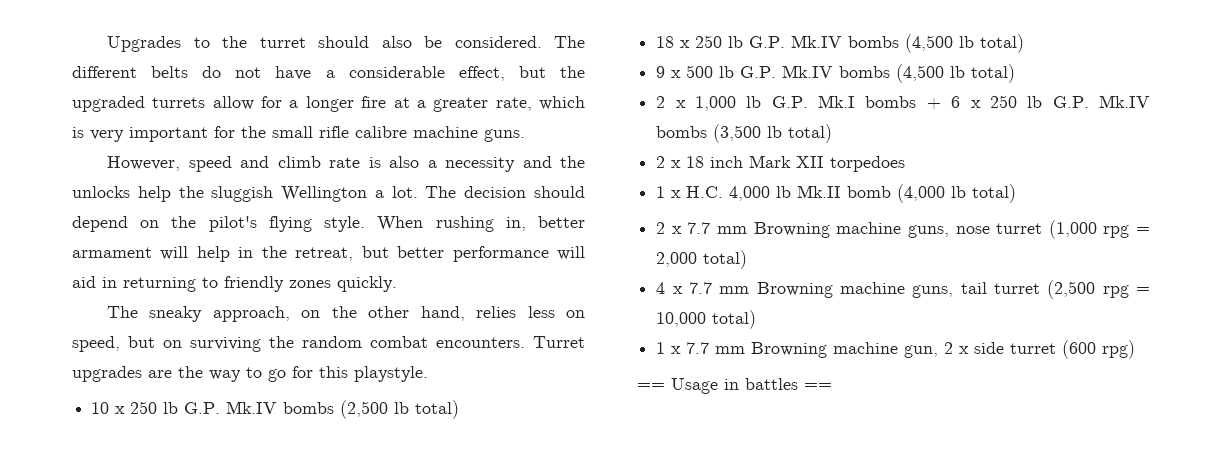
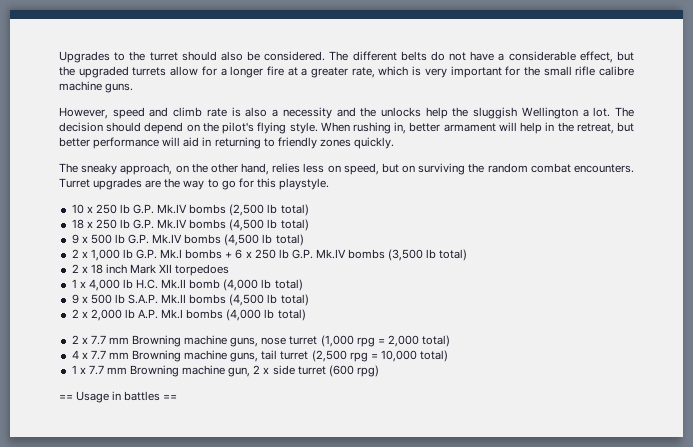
- 1 x H.C. 4,000 lb Mk.II bomb (4,000 lb total)
+ 1 x 4,000 lb H.C. Mk.II bomb (4,000 lb total)
+ 9 x 500 lb S.A.P. Mk.II bombs (4,500 lb total)
+ 2 x 2,000 lb A.P. Mk.I bombs (4,000 lb total)

